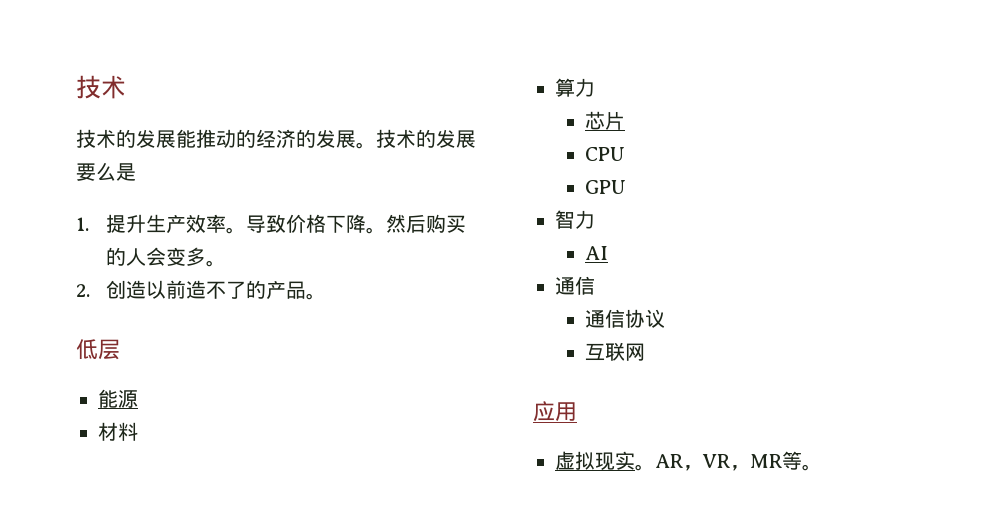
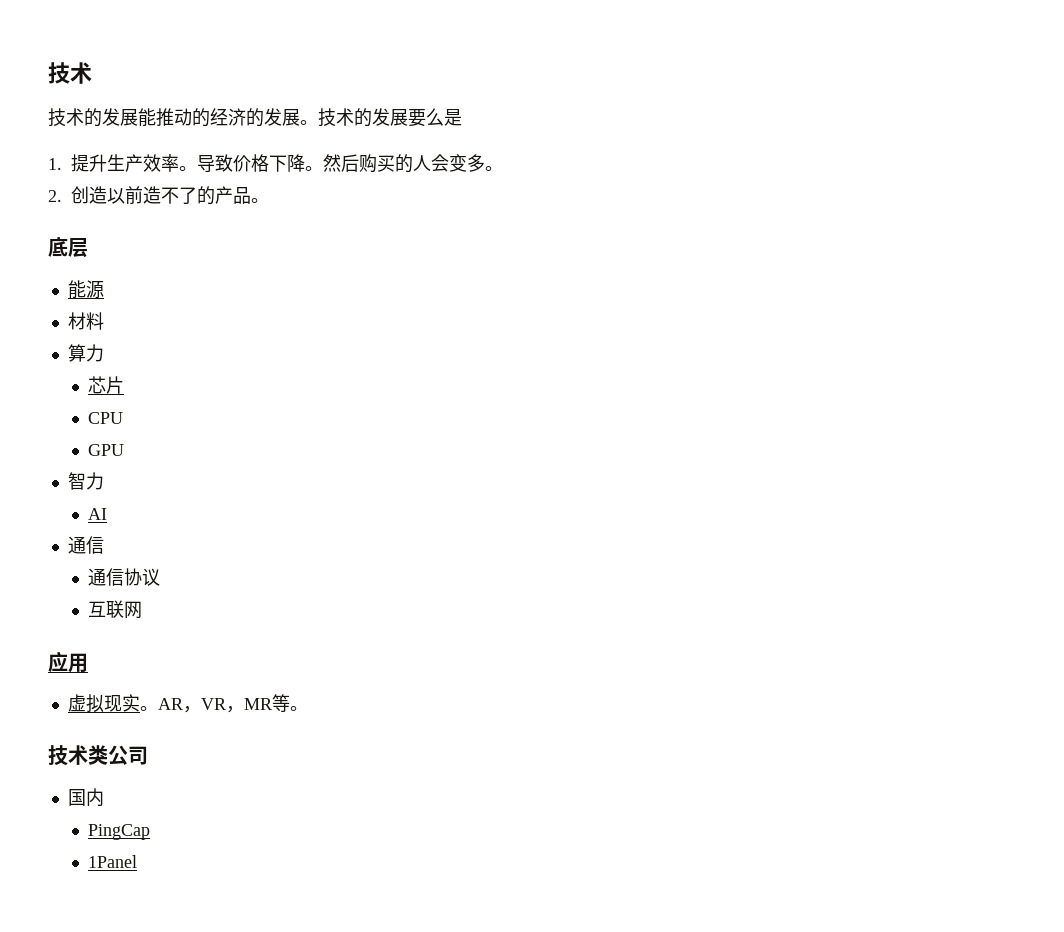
- 低层
+ 底层
+ 技术类公司
+ 国内
+ PingCap
+ 1Panel

